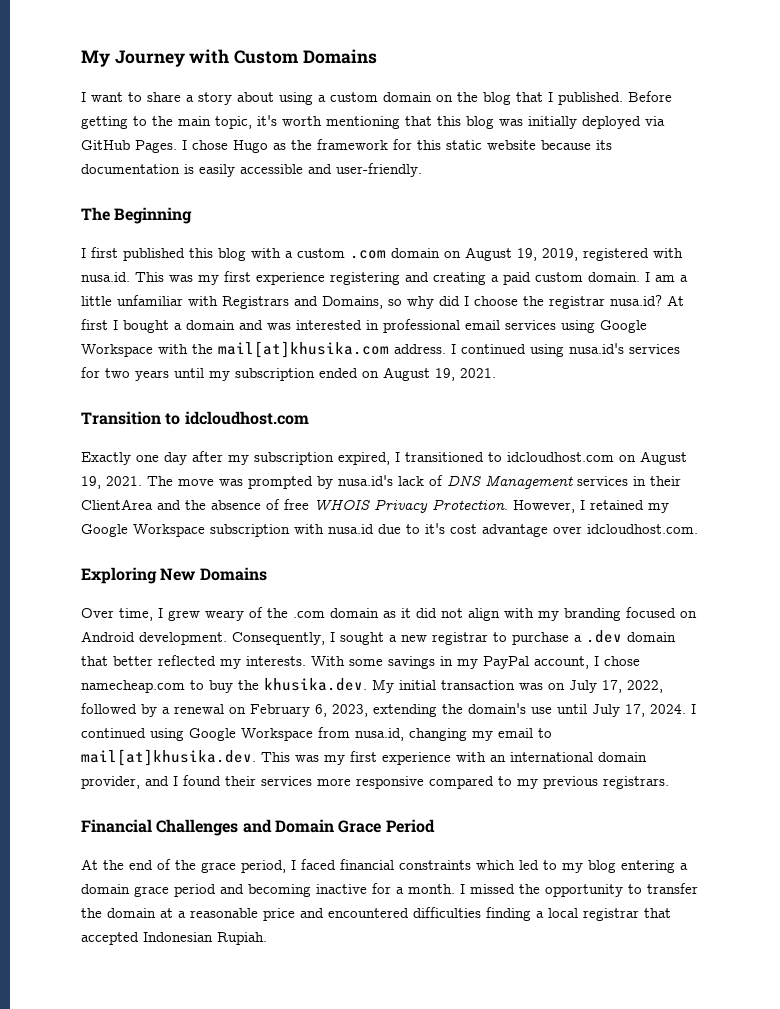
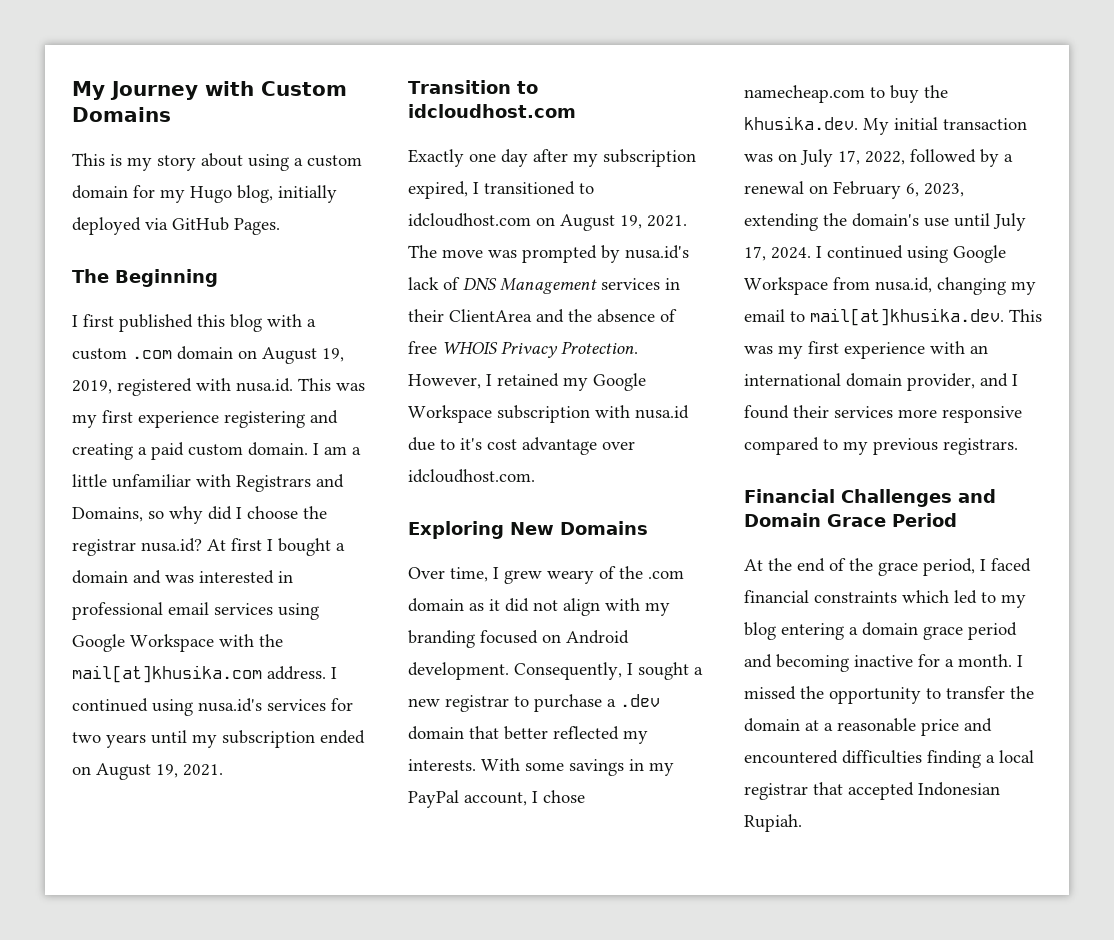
- I want to share a story about using a custom domain on the blog that I published. Before getting to the main topic, it's worth mentioning that this blog was initially deployed via GitHub Pages. I chose Hugo as the framework for this static website because its documentation is easily accessible and user-friendly.
+ This is my story about using a custom domain for my Hugo blog, initially deployed via GitHub Pages.

